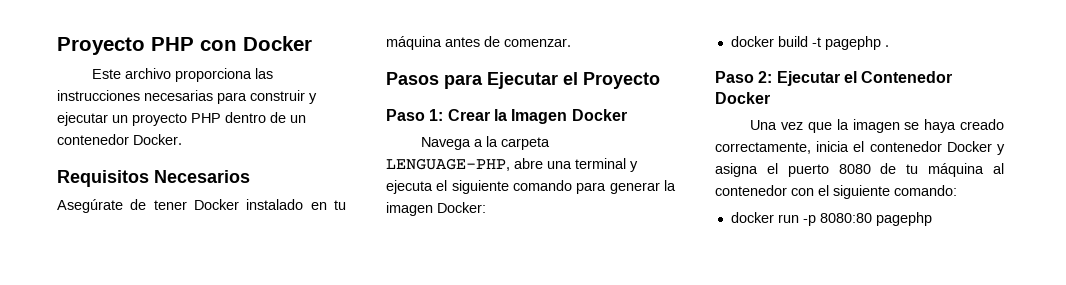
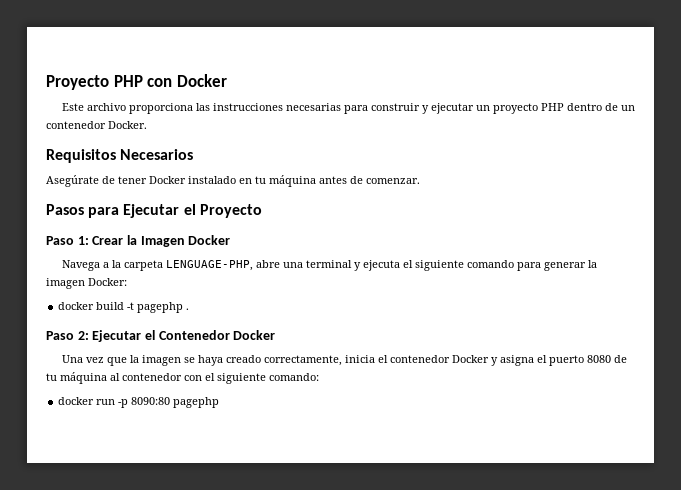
- docker run -p 8080:80 pagephp
+ docker run -p 8090:80 pagephp

